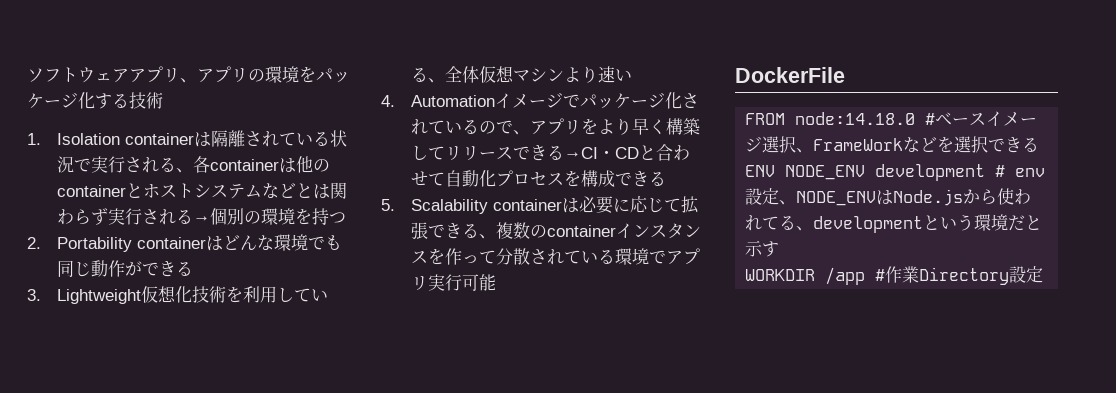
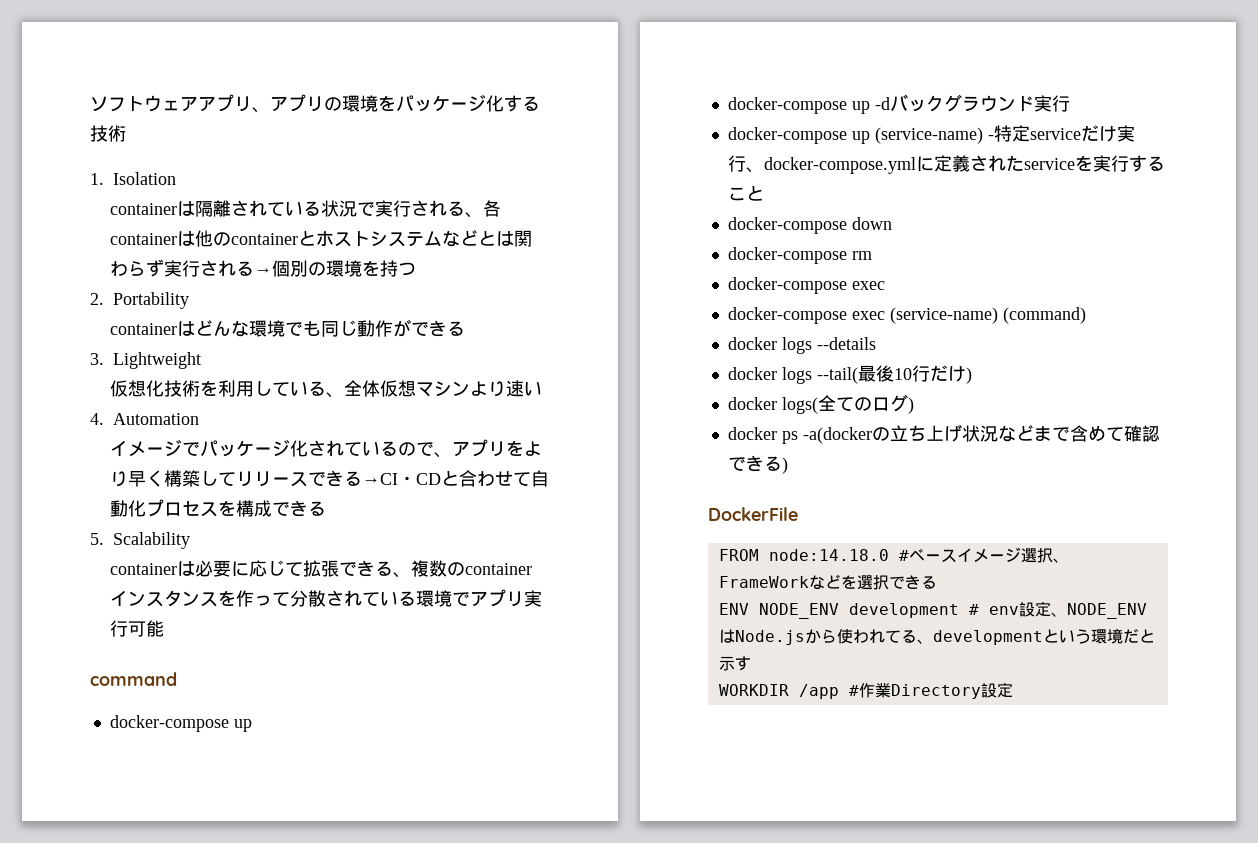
- 1. Isolation containerは隔離されている状況で実行される、各containerは他のcontainerとホストシステムなどとは関わらず実行される→個別の環境を持つ
+ 1. Isolation
+ containerは隔離されている状況で実行される、各containerは他のcontainerとホストシステムなどとは関わらず実行される→個別の環境を持つ
- 2. Portability containerはどんな環境でも同じ動作ができる
+ 2. Portability
+ containerはどんな環境でも同じ動作ができる
- 3. Lightweight仮想化技術を利用している、全体仮想マシンより速い
+ 3. Lightweight
+ 仮想化技術を利用している、全体仮想マシンより速い
- 4. Automationイメージでパッケージ化されているので、アプリをより早く構築してリリースできる→CI・CDと合わせて自動化プロセスを構成できる
+ 4. Automation
+ イメージでパッケージ化されているので、アプリをより早く構築してリリースできる→CI・CDと合わせて自動化プロセスを構成できる
- 5. Scalability containerは必要に応じて拡張できる、複数のcontainerインスタンスを作って分散されている環境でアプリ実行可能
+ 5. Scalability
+ containerは必要に応じて拡張できる、複数のcontainerインスタンスを作って分散されている環境でアプリ実行可能
+ command
+ docker-compose up
+ docker-compose up -dバックグラウンド実行
+ docker-compose up (service-name) -特定serviceだけ実行、docker-compose.ymlに定義されたserviceを実行すること
+ docker-compose down
+ docker-compose rm
+ docker-compose exec
+ docker-compose exec (service-name) (command)
+ docker logs --details
+ docker logs --tail(最後10行だけ)
+ docker logs(全てのログ)
+ docker ps -a(dockerの立ち上げ状況などまで含めて確認できる)

